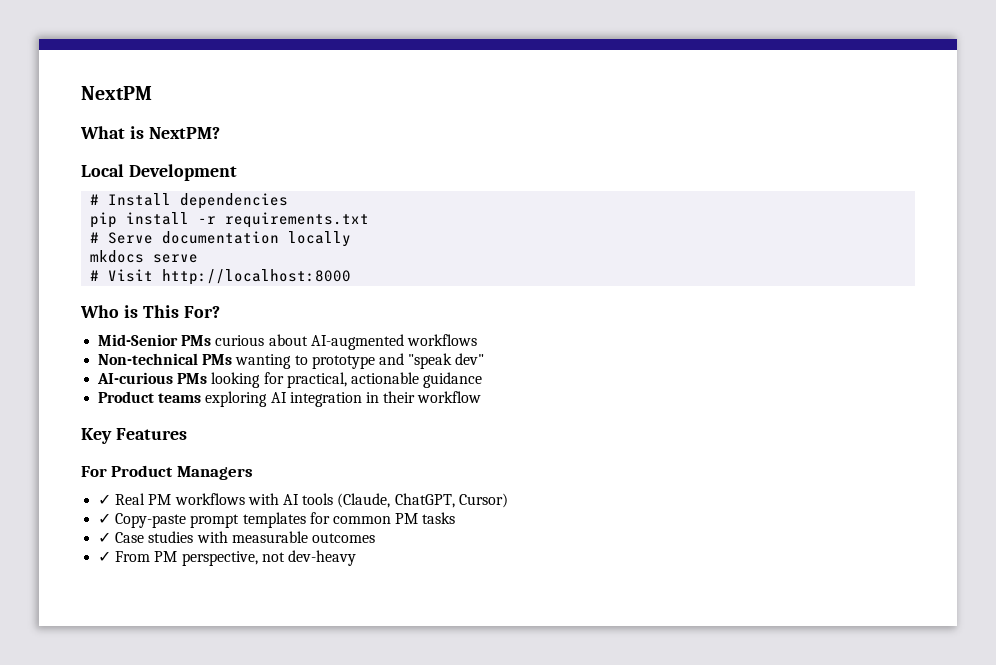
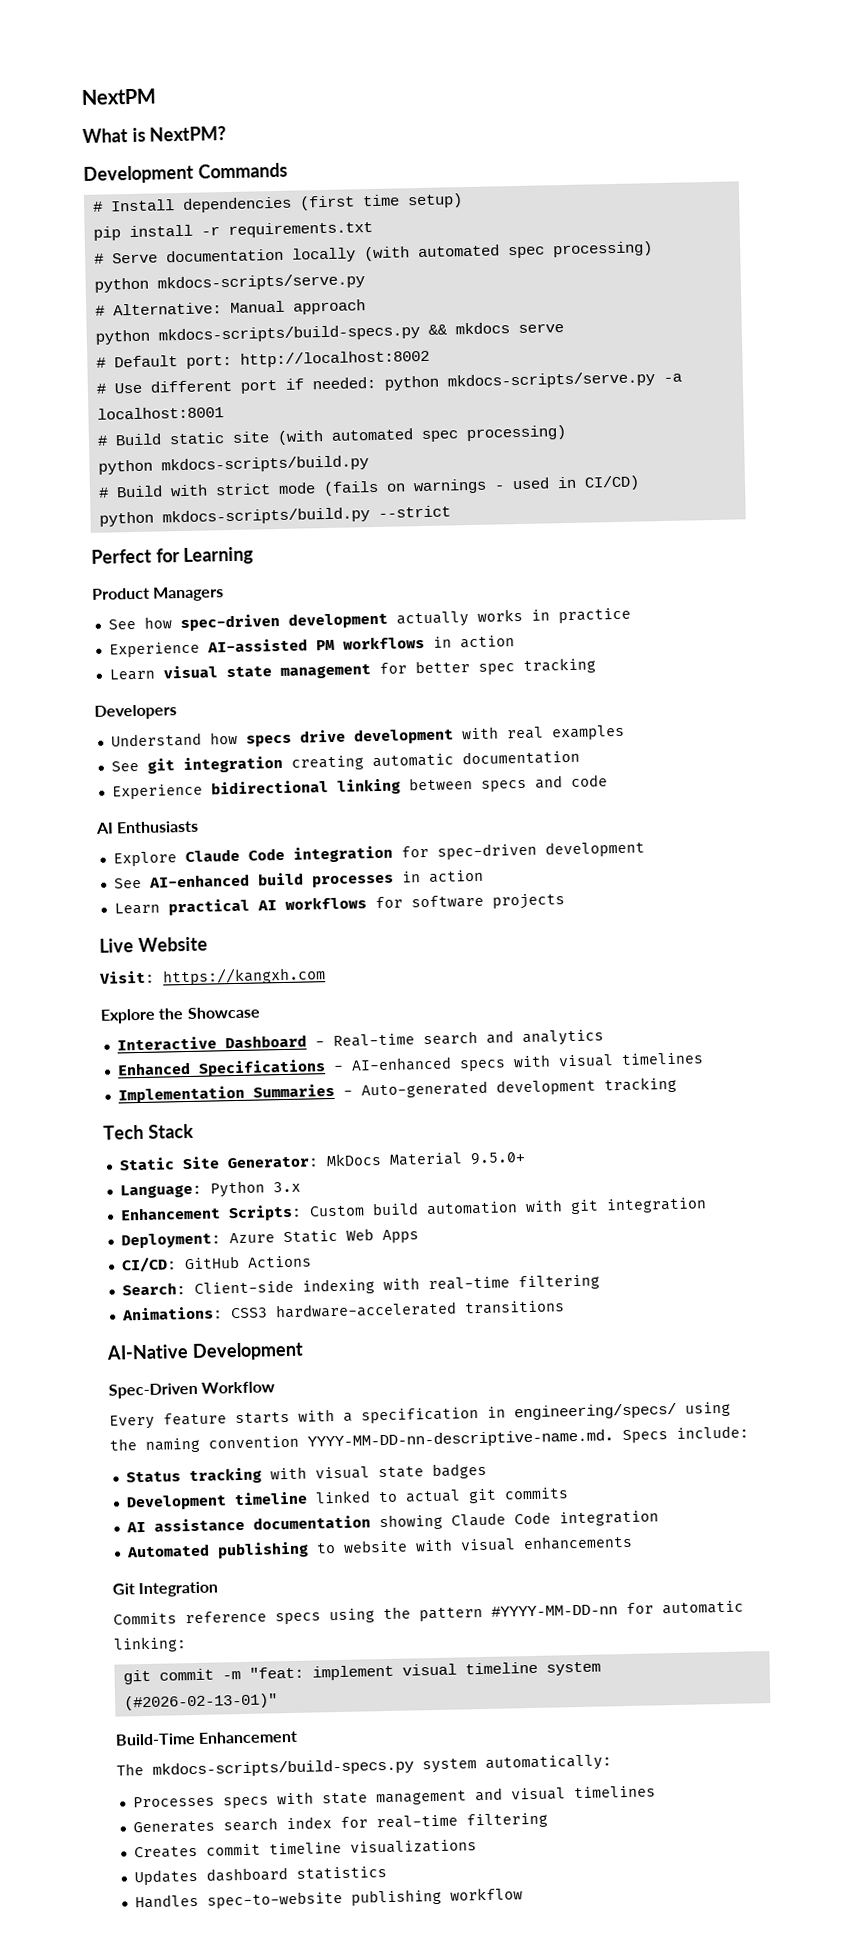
- Local Development
+ Development Commands
- # Install dependencies
+ # Install dependencies (first time setup)
- # Serve documentation locally
- mkdocs serve
- # Visit http://localhost:8000
- Who is This For?
- Mid-Senior PMs curious about AI-augmented workflows
- Non-technical PMs wanting to prototype and "speak dev"
- AI-curious PMs looking for practical, actionable guidance
- Product teams exploring AI integration in their workflow
- Key Features
- For Product Managers
- ✓ Real PM workflows with AI tools (Claude, ChatGPT, Cursor)
- ✓ Copy-paste prompt templates for common PM tasks
- ✓ Case studies with measurable outcomes
- ✓ From PM perspective, not dev-heavy
+ # Serve documentation locally (with automated spec processing)
+ python mkdocs-scripts/serve.py
+ # Alternative: Manual approach
+ python mkdocs-scripts/build-specs.py && mkdocs serve
+ # Default port: http://localhost:8002
+ # Use different port if needed: python mkdocs-scripts/serve.py -a localhost:8001
+ # Build static site (with automated spec processing)
+ python mkdocs-scripts/build.py
+ # Build with strict mode (fails on warnings - used in CI/CD)
+ python mkdocs-scripts/build.py --strict
+ Perfect for Learning
+ Product Managers
+ See how spec-driven development actually works in practice
+ Experience AI-assisted PM workflows in action
+ Learn visual state management for better spec tracking
+ Developers
+ Understand how specs drive development with real examples
+ See git integration creating automatic documentation
+ Experience bidirectional linking between specs and code
+ AI Enthusiasts
+ Explore Claude Code integration for spec-driven development
+ See AI-enhanced build processes in action
+ Learn practical AI workflows for software projects
+ Live Website
+ Visit: https://kangxh.com
+ Explore the Showcase
+ Interactive Dashboard - Real-time search and analytics
+ Enhanced Specifications - AI-enhanced specs with visual timelines
+ Implementation Summaries - Auto-generated development tracking
+ Tech Stack
+ Static Site Generator: MkDocs Material 9.5.0+
+ Language: Python 3.x
+ Enhancement Scripts: Custom build automation with git integration
+ Deployment: Azure Static Web Apps
+ CI/CD: GitHub Actions
+ Search: Client-side indexing with real-time filtering
+ Animations: CSS3 hardware-accelerated transitions
+ AI-Native Development
+ Spec-Driven Workflow
+ Every feature starts with a specification in engineering/specs/ using the naming convention YYYY-MM-DD-nn-descriptive-name.md. Specs include:
+ Status tracking with visual state badges
+ Development timeline linked to actual git commits
+ AI assistance documentation showing Claude Code integration
+ Automated publishing to website with visual enhancements
+ Git Integration
+ Commits reference specs using the pattern #YYYY-MM-DD-nn for automatic linking:
+ git commit -m "feat: implement visual timeline system (#2026-02-13-01)"
+ Build-Time Enhancement
+ The mkdocs-scripts/build-specs.py system automatically:
+ Processes specs with state management and visual timelines
+ Generates search index for real-time filtering
+ Creates commit timeline visualizations
+ Updates dashboard statistics
+ Handles spec-to-website publishing workflow

